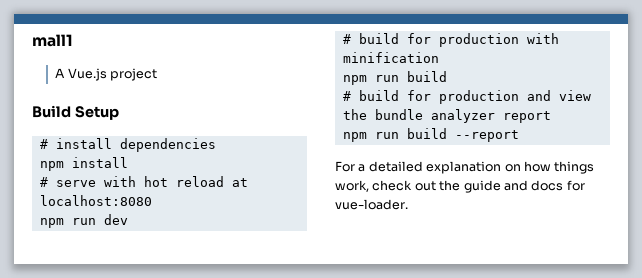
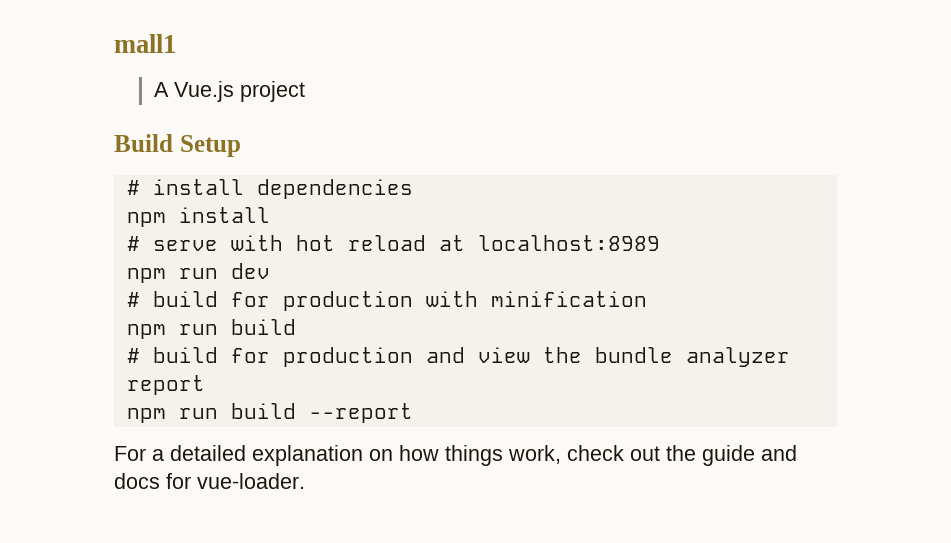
- # serve with hot reload at localhost:8080
+ # serve with hot reload at localhost:8989

